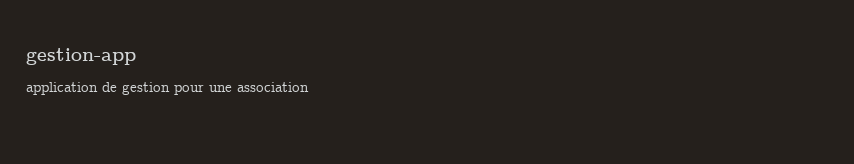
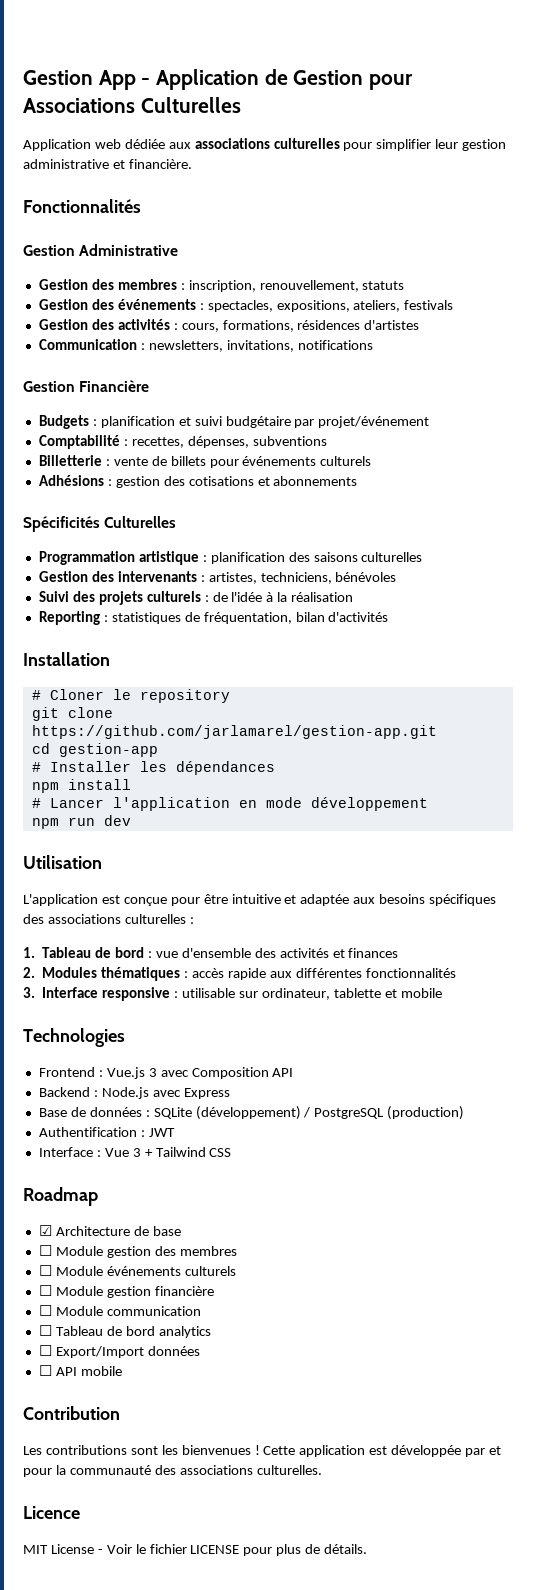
- gestion-app
- application de gestion pour une association
+ Gestion App - Application de Gestion pour Associations Culturelles
+ Application web dédiée aux associations culturelles pour simplifier leur gestion administrative et financière.
+ Fonctionnalités
+ Gestion Administrative
+ Gestion des membres : inscription, renouvellement, statuts
+ Gestion des événements : spectacles, expositions, ateliers, festivals
+ Gestion des activités : cours, formations, résidences d'artistes
+ Communication : newsletters, invitations, notifications
+ Gestion Financière
+ Budgets : planification et suivi budgétaire par projet/événement
+ Comptabilité : recettes, dépenses, subventions
+ Billetterie : vente de billets pour événements culturels
+ Adhésions : gestion des cotisations et abonnements
+ Spécificités Culturelles
+ Programmation artistique : planification des saisons culturelles
+ Gestion des intervenants : artistes, techniciens, bénévoles
+ Suivi des projets culturels : de l'idée à la réalisation
+ Reporting : statistiques de fréquentation, bilan d'activités
+ Installation
+ # Cloner le repository
+ git clone https://github.com/jarlamarel/gestion-app.git
+ cd gestion-app
+ # Installer les dépendances
+ npm install
+ # Lancer l'application en mode développement
+ npm run dev
+ Utilisation
+ L'application est conçue pour être intuitive et adaptée aux besoins spécifiques des associations culturelles :
+ 1. Tableau de bord : vue d'ensemble des activités et finances
+ 2. Modules thématiques : accès rapide aux différentes fonctionnalités
+ 3. Interface responsive : utilisable sur ordinateur, tablette et mobile
+ Technologies
+ Frontend : Vue.js 3 avec Composition API
+ Backend : Node.js avec Express
+ Base de données : SQLite (développement) / PostgreSQL (production)
+ Authentification : JWT
+ Interface : Vue 3 + Tailwind CSS
+ Roadmap
+ ☑ Architecture de base
+ ☐ Module gestion des membres
+ ☐ Module événements culturels
+ ☐ Module gestion financière
+ ☐ Module communication
+ ☐ Tableau de bord analytics
+ ☐ Export/Import données
+ ☐ API mobile
+ Contribution
+ Les contributions sont les bienvenues ! Cette application est développée par et pour la communauté des associations culturelles.
+ Licence
+ MIT License - Voir le fichier LICENSE pour plus de détails.

